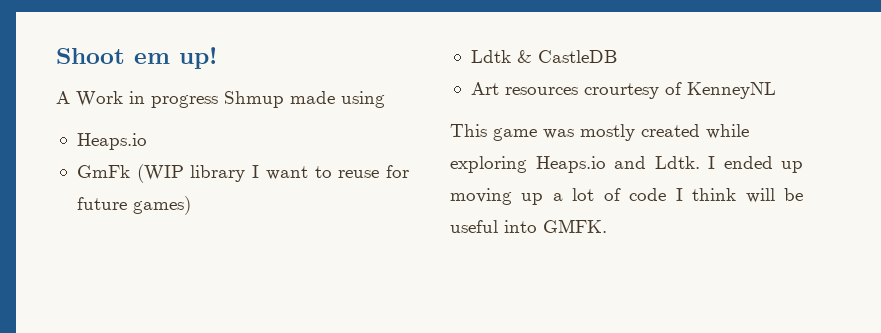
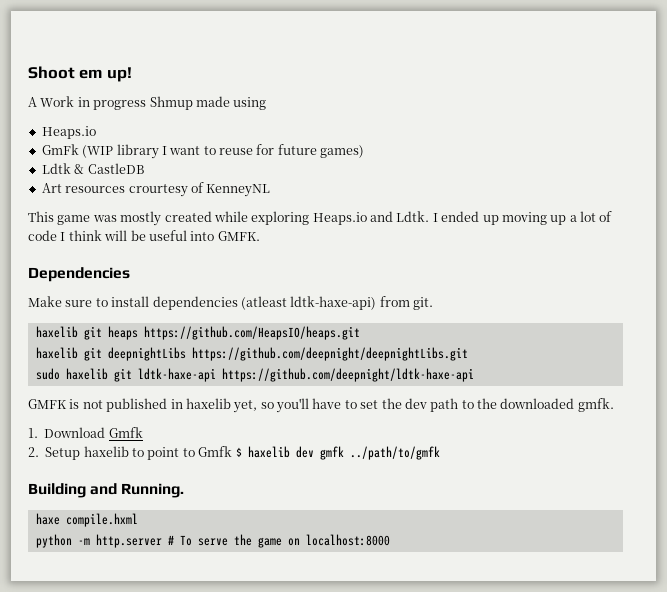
+ Dependencies
+ Make sure to install dependencies (atleast ldtk-haxe-api) from git.
+ haxelib git heaps https://github.com/HeapsIO/heaps.git
+ haxelib git deepnightLibs https://github.com/deepnight/deepnightLibs.git
+ sudo haxelib git ldtk-haxe-api https://github.com/deepnight/ldtk-haxe-api
+ GMFK is not published in haxelib yet, so you'll have to set the dev path to the downloaded gmfk.
+ 1. Download Gmfk
+ 2. Setup haxelib to point to Gmfk $ haxelib dev gmfk ../path/to/gmfk
+ Building and Running.
+ haxe compile.hxml
+ python -m http.server # To serve the game on localhost:8000

